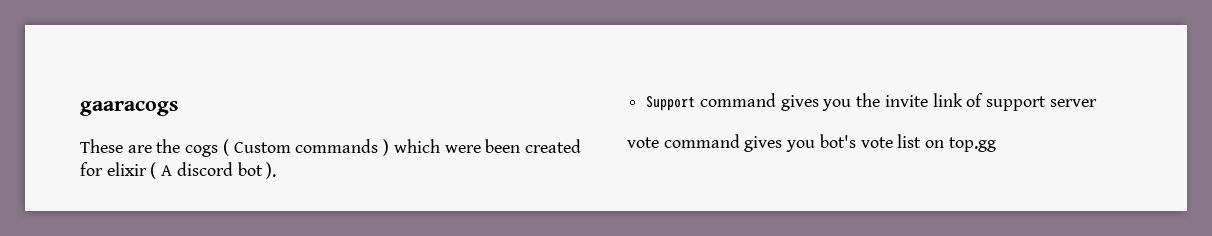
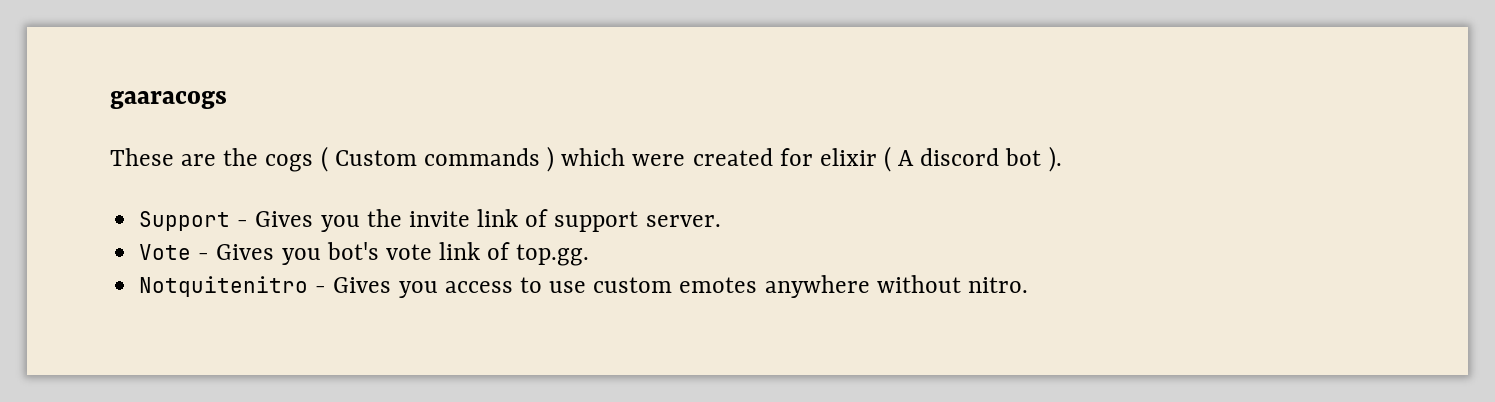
- These are the cogs ( Custom commands ) which were been created for elixir ( A discord bot ).
+ These are the cogs ( Custom commands ) which were created for elixir ( A discord bot ).
- Support command gives you the invite link of support server
- vote command gives you bot's vote list on top.gg
+ Support - Gives you the invite link of support server.
+ Vote - Gives you bot's vote link of top.gg.
+ Notquitenitro - Gives you access to use custom emotes anywhere without nitro.

